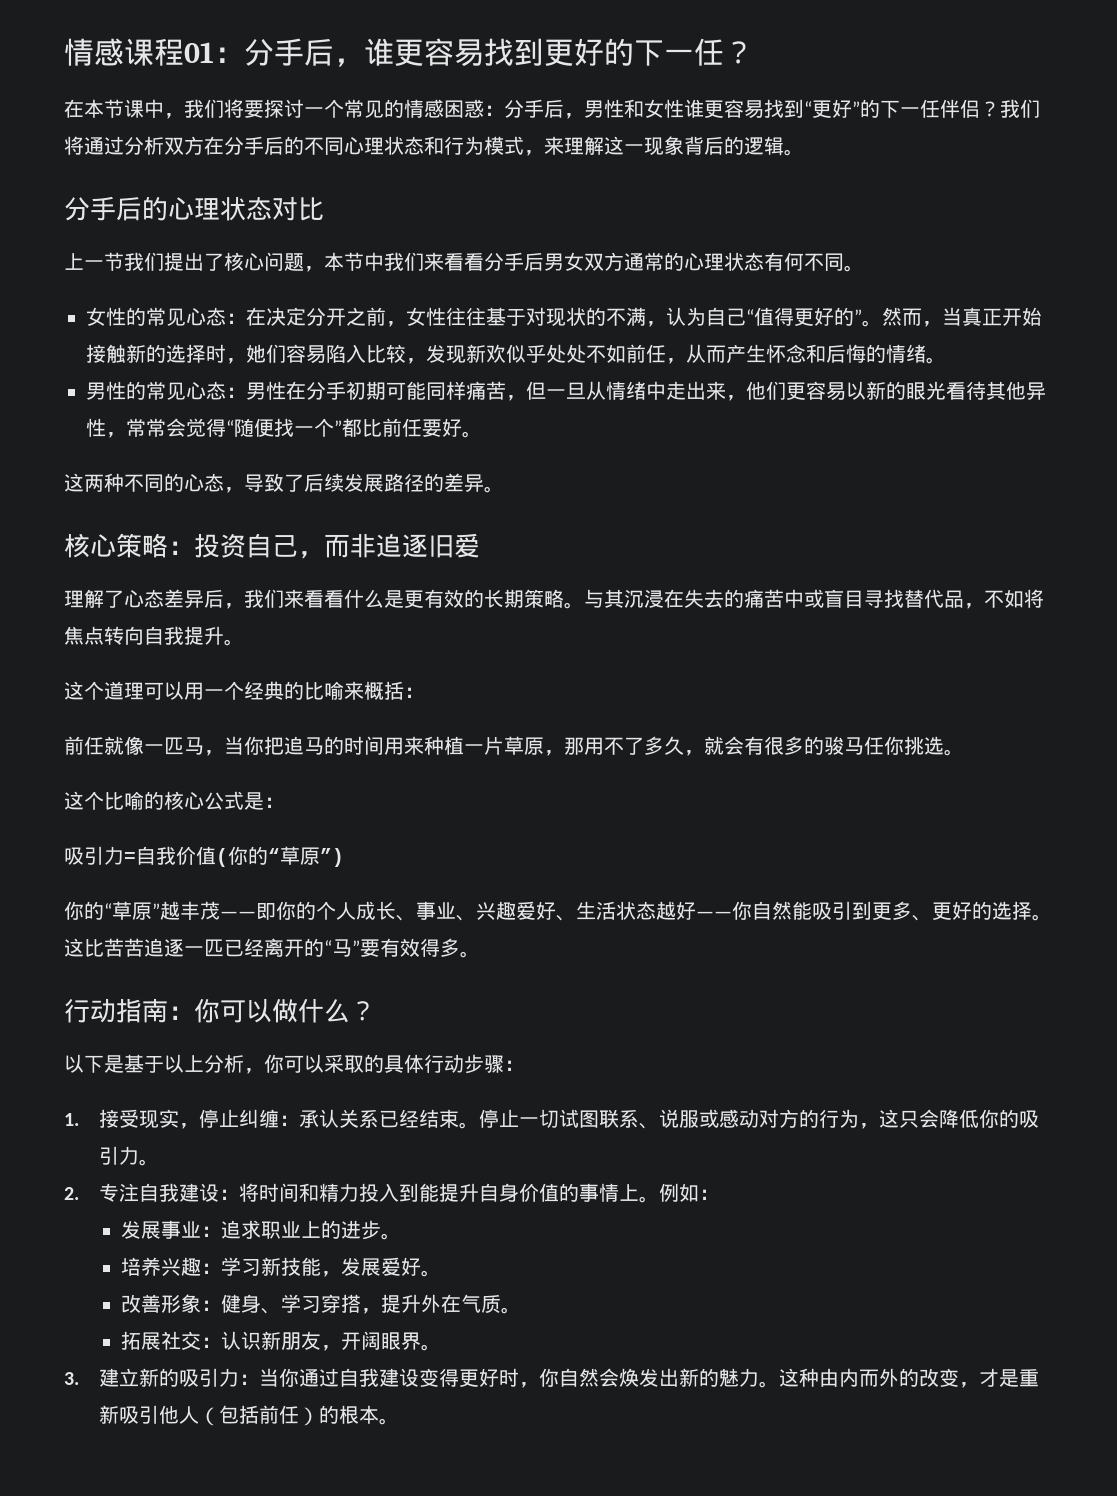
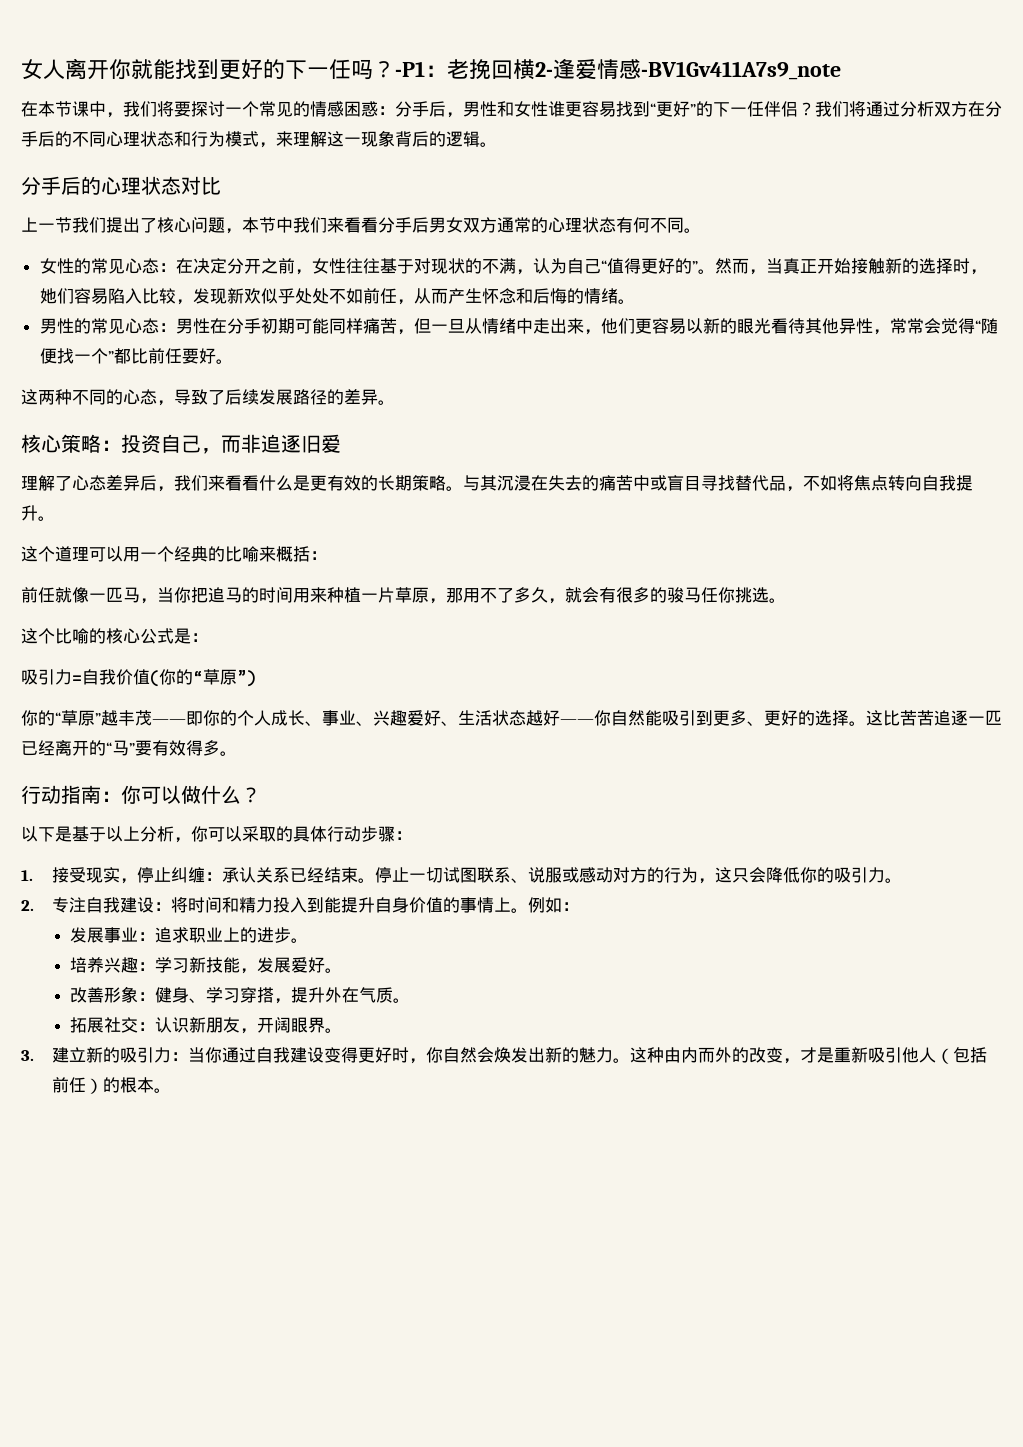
- 情感课程01：分手后，谁更容易找到更好的下一任？
+ 女人离开你就能找到更好的下一任吗？-P1：老挽回横2-逢爱情感-BV1Gv411A7s9_note

